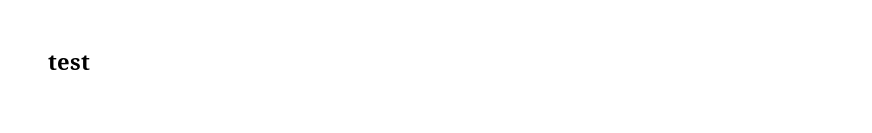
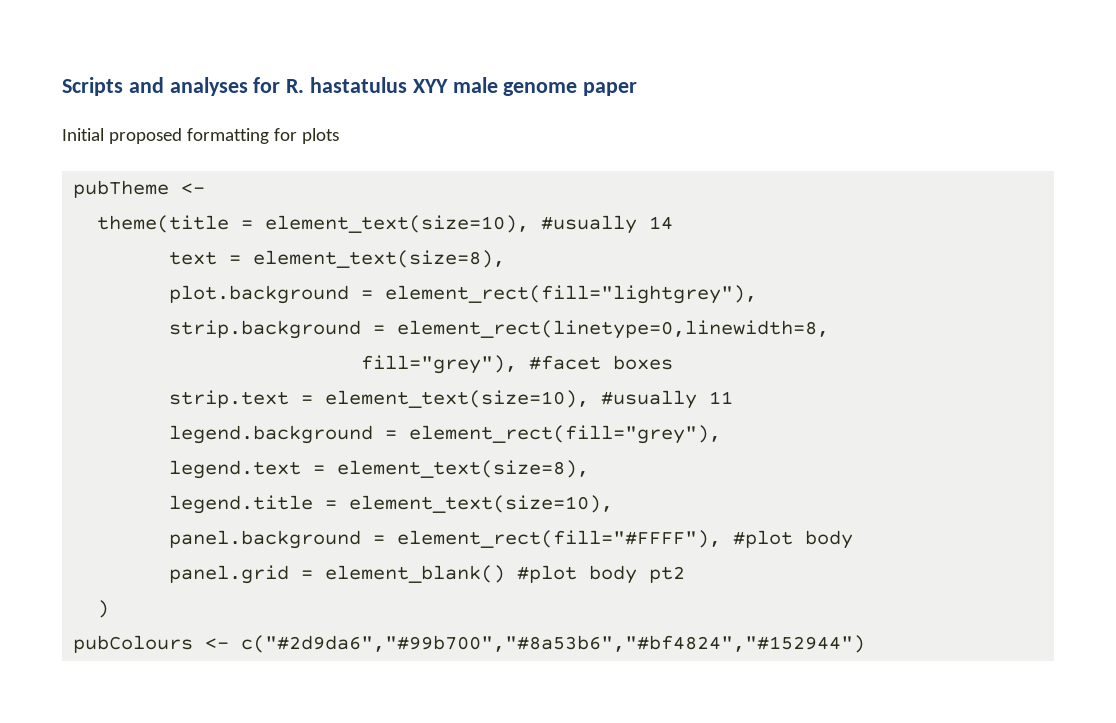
- test
+ Scripts and analyses for R. hastatulus XYY male genome paper
+ Initial proposed formatting for plots
+ pubTheme <-
+ theme(title = element_text(size=10), #usually 14
+ text = element_text(size=8),
+ plot.background = element_rect(fill="lightgrey"),
+ strip.background = element_rect(linetype=0,linewidth=8,
+ fill="grey"), #facet boxes
+ strip.text = element_text(size=10), #usually 11
+ legend.background = element_rect(fill="grey"),
+ legend.text = element_text(size=8),
+ legend.title = element_text(size=10),
+ panel.background = element_rect(fill="#FFFF"), #plot body
+ panel.grid = element_blank() #plot body pt2
+ )
+ pubColours <- c("#2d9da6","#99b700","#8a53b6","#bf4824","#152944")

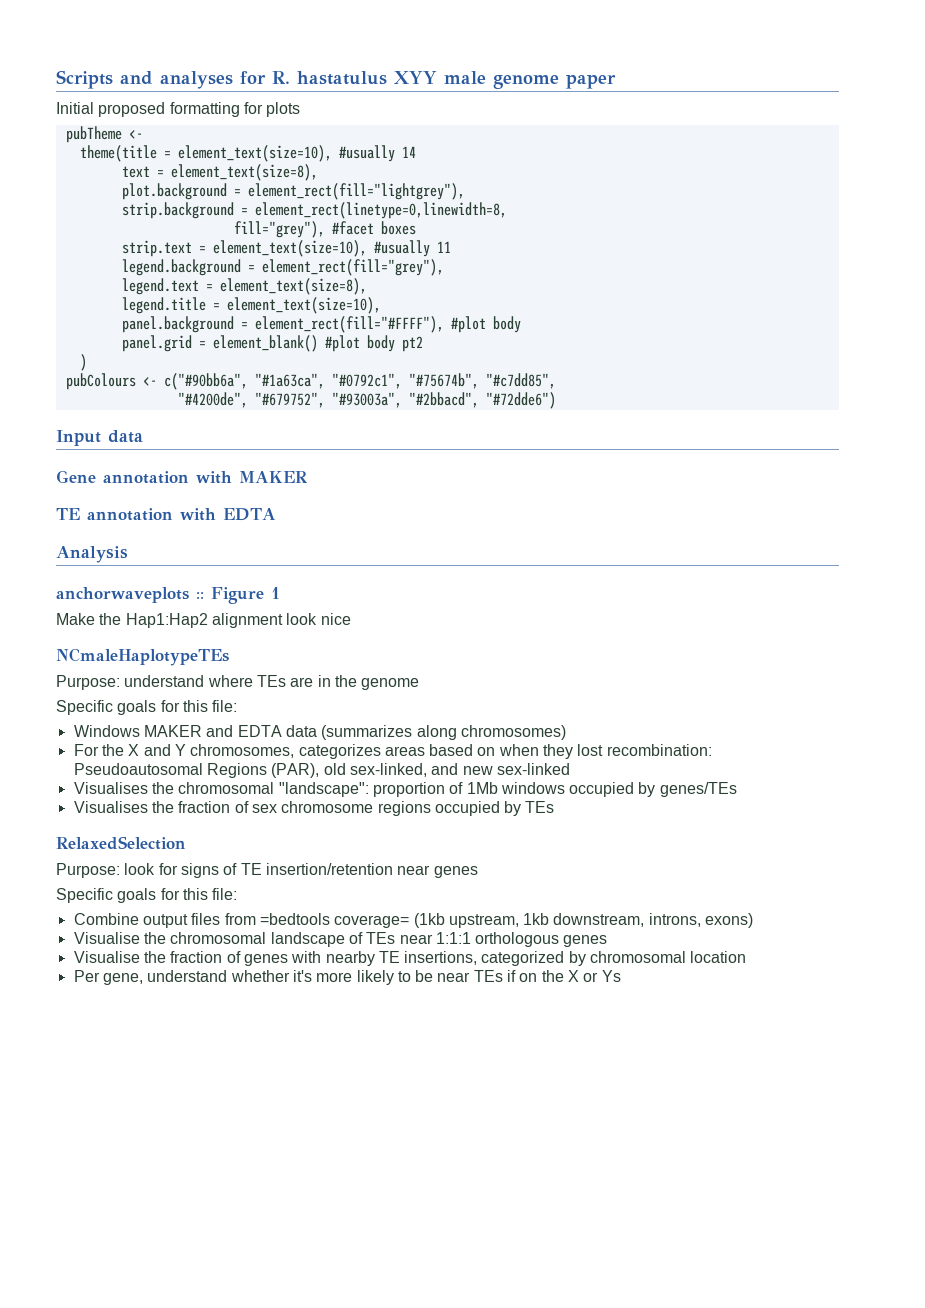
- pubColours <- c("#2d9da6","#99b700","#8a53b6","#bf4824","#152944")
+ pubColours <- c("#90bb6a", "#1a63ca", "#0792c1", "#75674b", "#c7dd85",
+ "#4200de", "#679752", "#93003a", "#2bbacd", "#72dde6")
+ Input data
+ Gene annotation with MAKER
+ TE annotation with EDTA
+ Analysis
+ anchorwaveplots :: Figure 1
+ Make the Hap1:Hap2 alignment look nice
+ NCmaleHaplotypeTEs
+ Purpose: understand where TEs are in the genome
+ Specific goals for this file:
+ Windows MAKER and EDTA data (summarizes along chromosomes)
+ For the X and Y chromosomes, categorizes areas based on when they lost recombination: Pseudoautosomal Regions (PAR), old sex-linked, and new sex-linked
+ Visualises the chromosomal "landscape": proportion of 1Mb windows occupied by genes/TEs
+ Visualises the fraction of sex chromosome regions occupied by TEs
+ RelaxedSelection
+ Purpose: look for signs of TE insertion/retention near genes
+ Specific goals for this file:
+ Combine output files from =bedtools coverage= (1kb upstream, 1kb downstream, introns, exons)
+ Visualise the chromosomal landscape of TEs near 1:1:1 orthologous genes
+ Visualise the fraction of genes with nearby TE insertions, categorized by chromosomal location
+ Per gene, understand whether it's more likely to be near TEs if on the X or Ys

